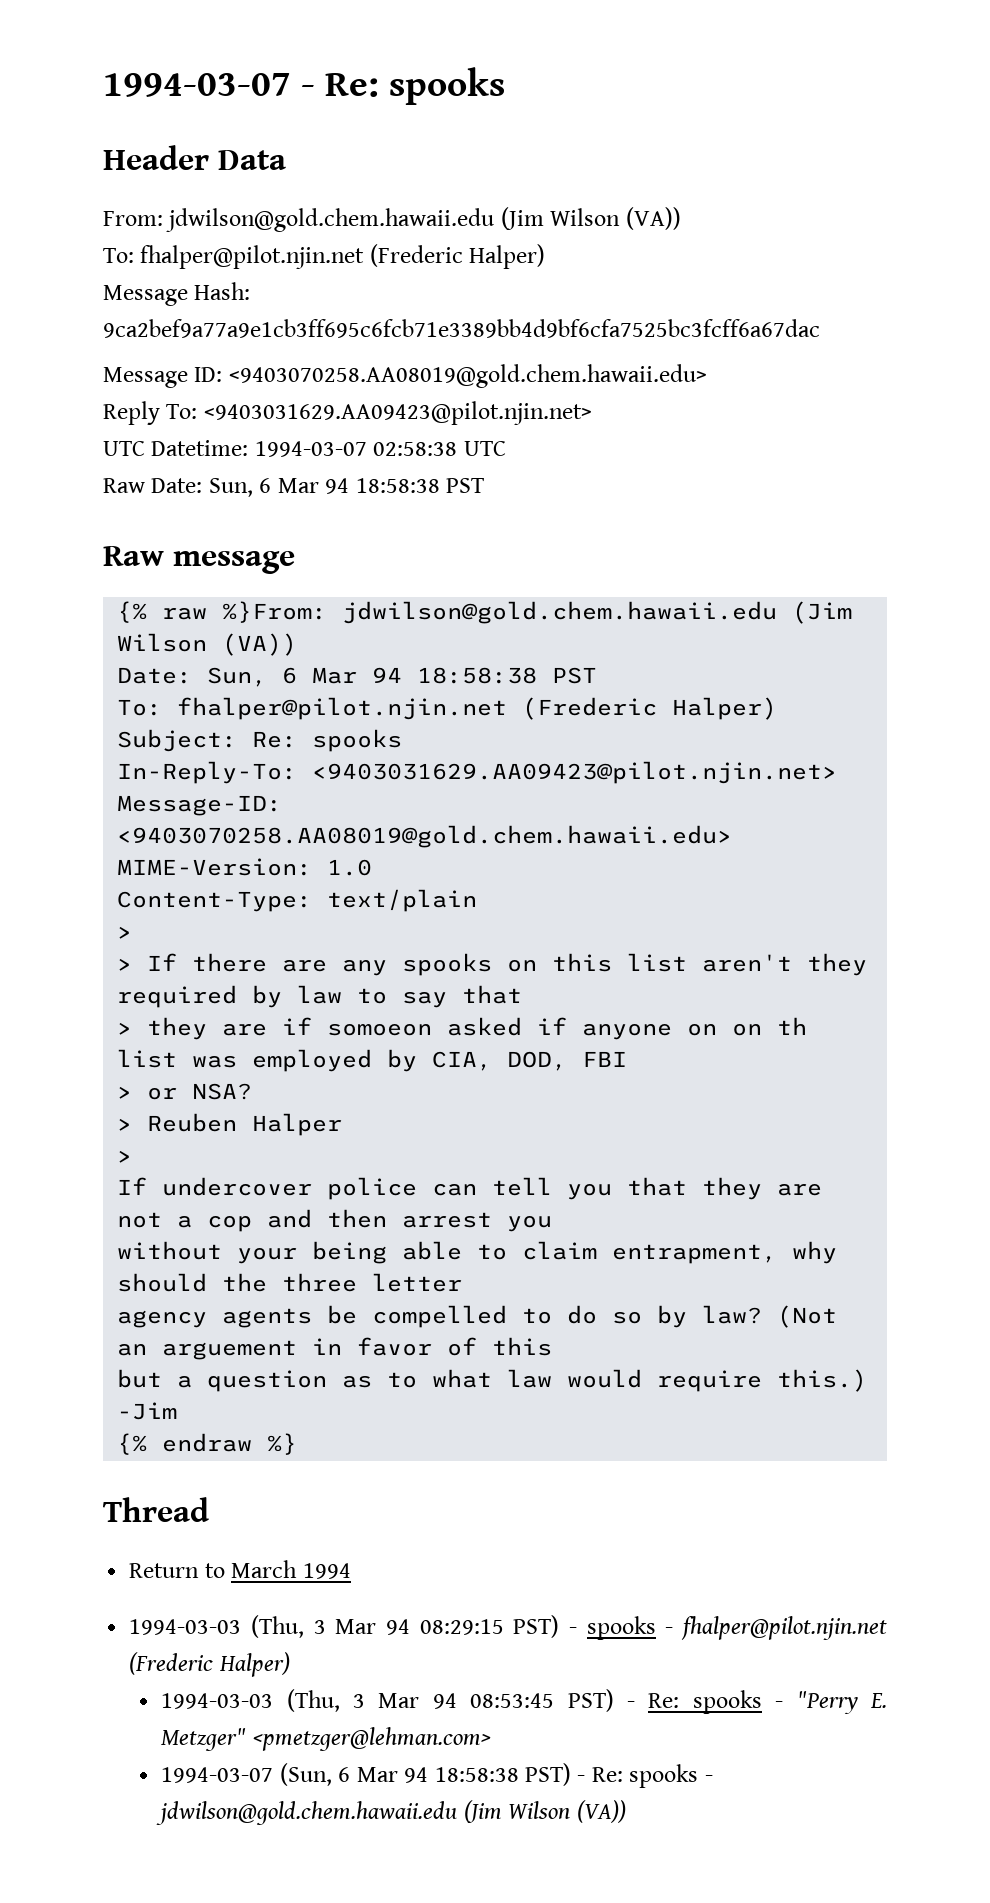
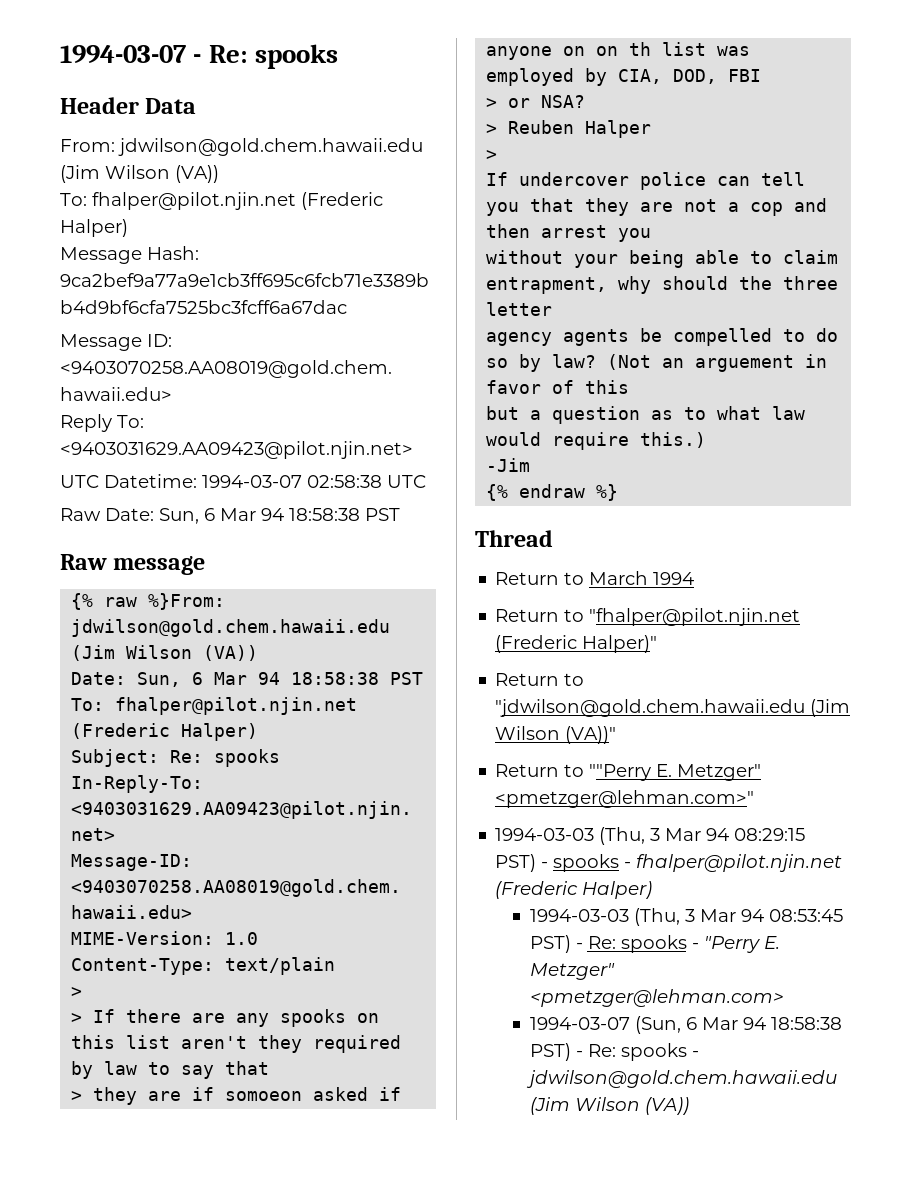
+ Return to "fhalper@pilot.njin.net (Frederic Halper)"
+ Return to "jdwilson@gold.chem.hawaii.edu (Jim Wilson (VA))"
+ Return to ""Perry E. Metzger" <pmetzger@lehman.com>"

